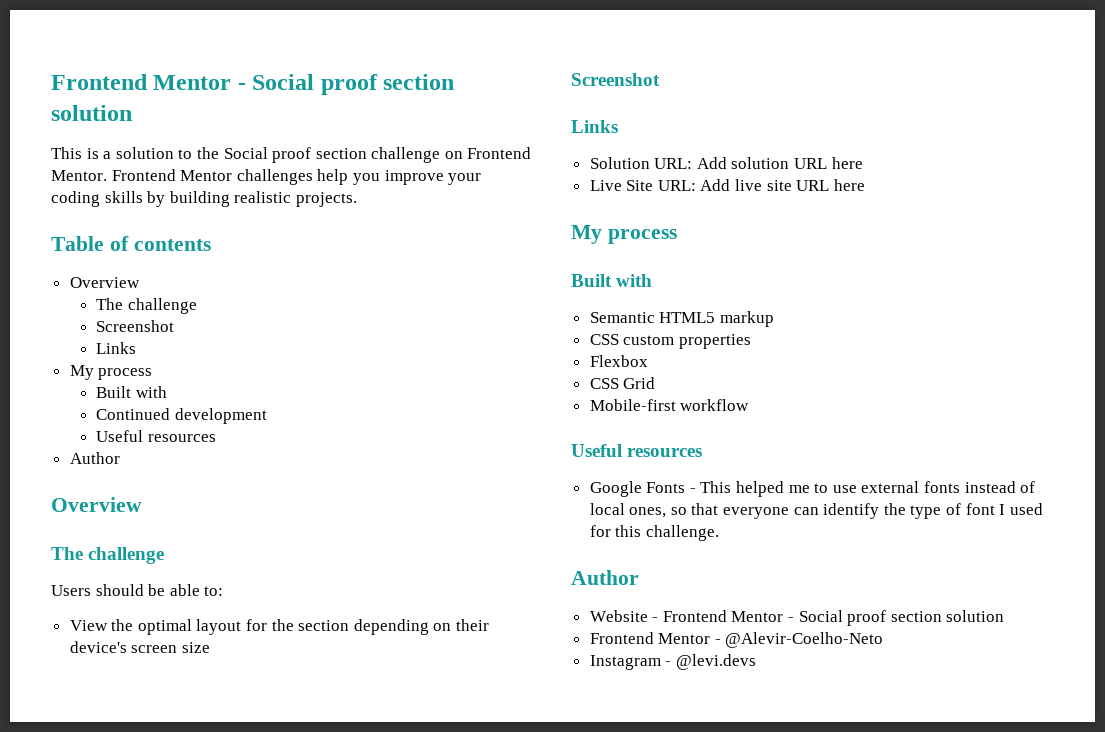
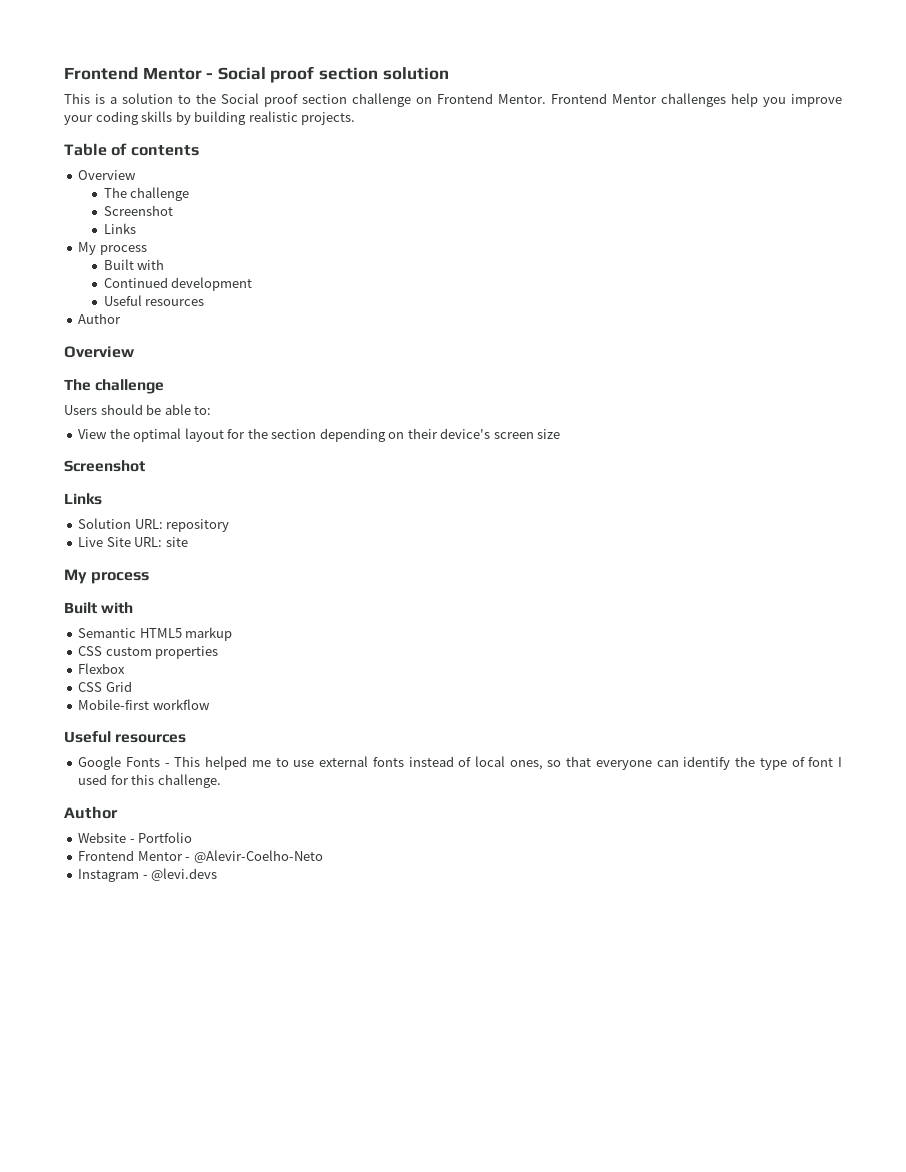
- Solution URL: Add solution URL here
+ Solution URL: repository
- Live Site URL: Add live site URL here
+ Live Site URL: site
- Website - Frontend Mentor - Social proof section solution
+ Website - Portfolio

